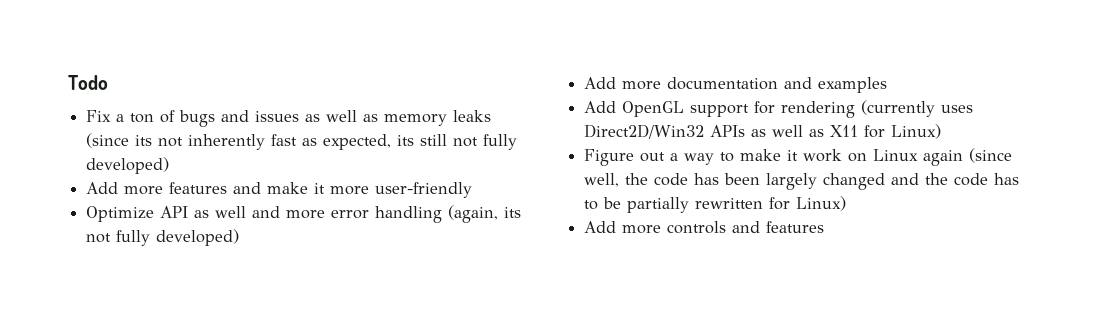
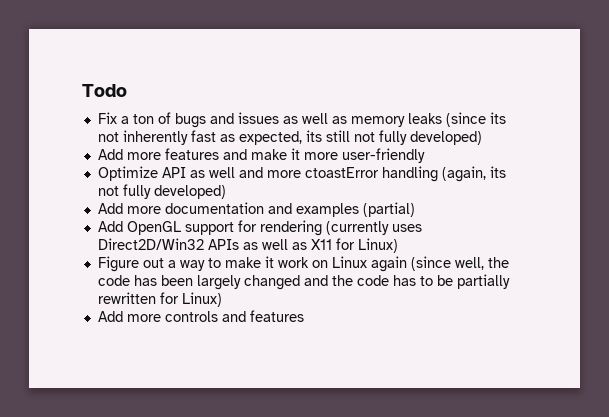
- Optimize API as well and more error handling (again, its not fully developed)
+ Optimize API as well and more ctoastError handling (again, its not fully developed)
- Add more documentation and examples
+ Add more documentation and examples (partial)

